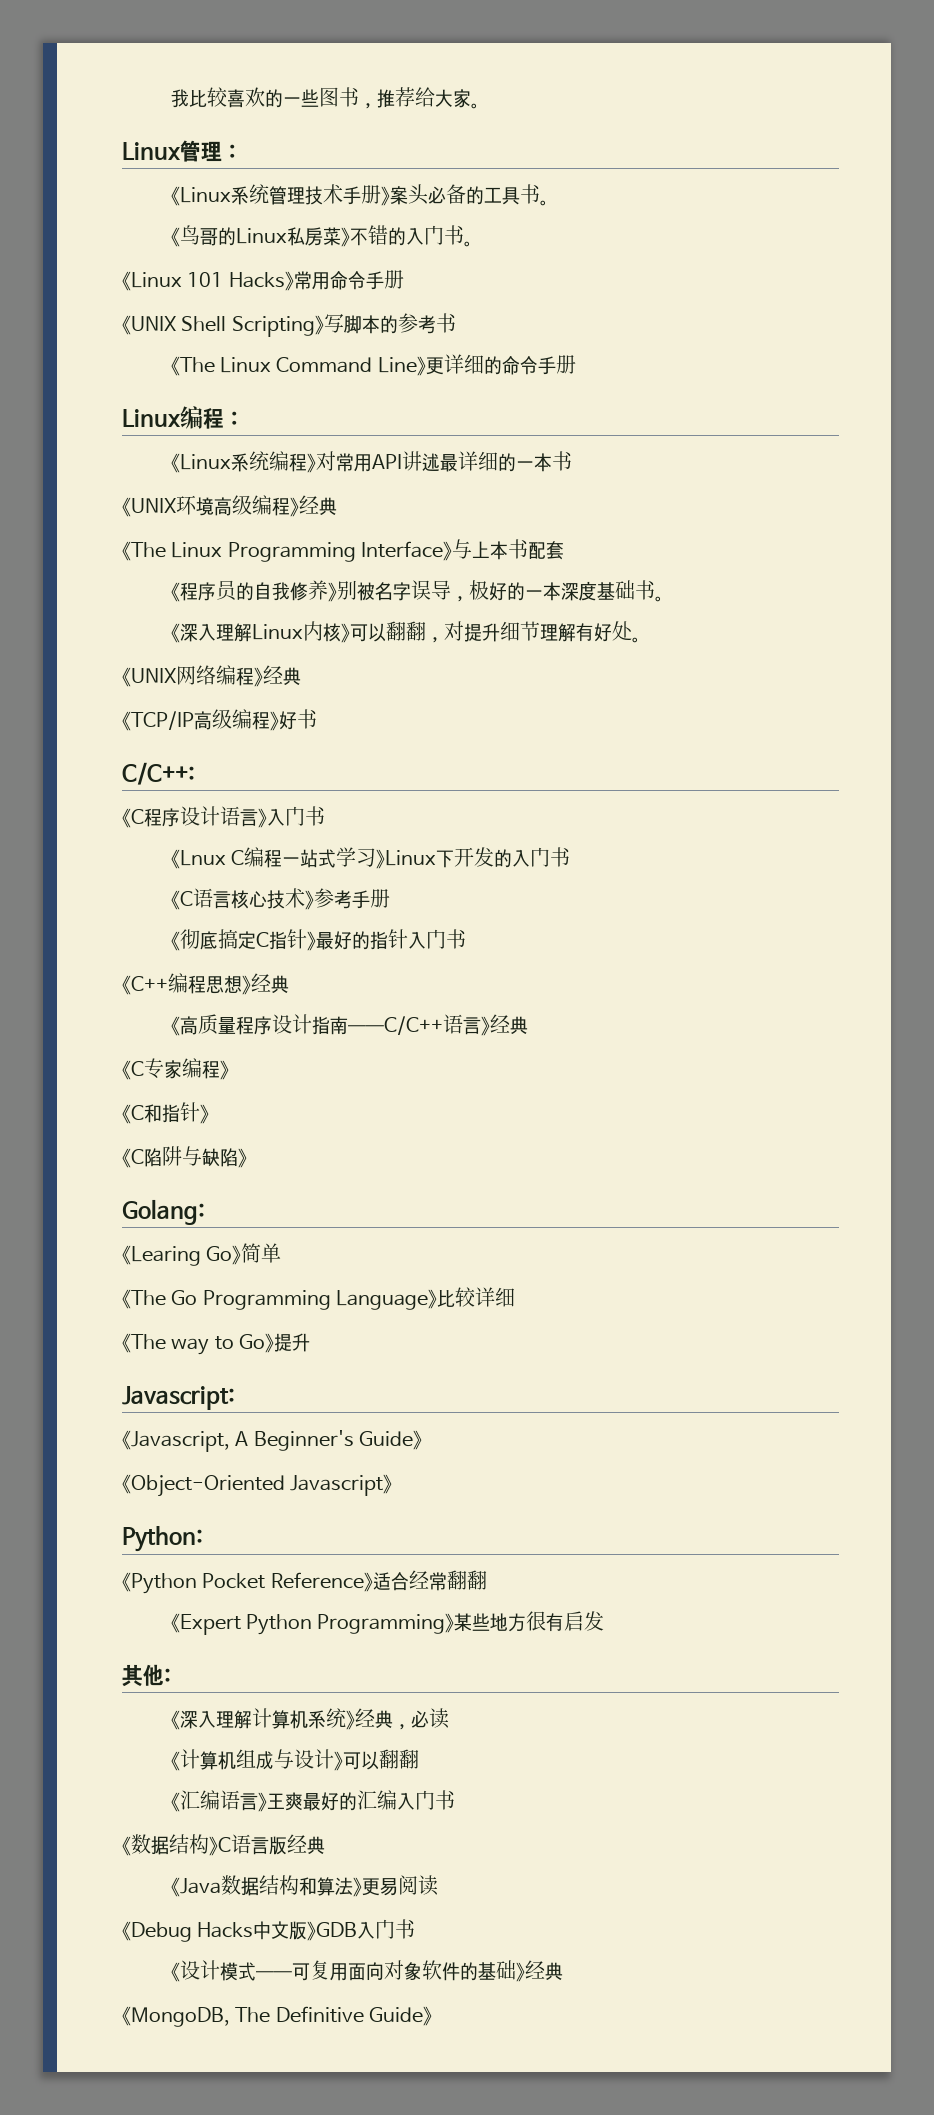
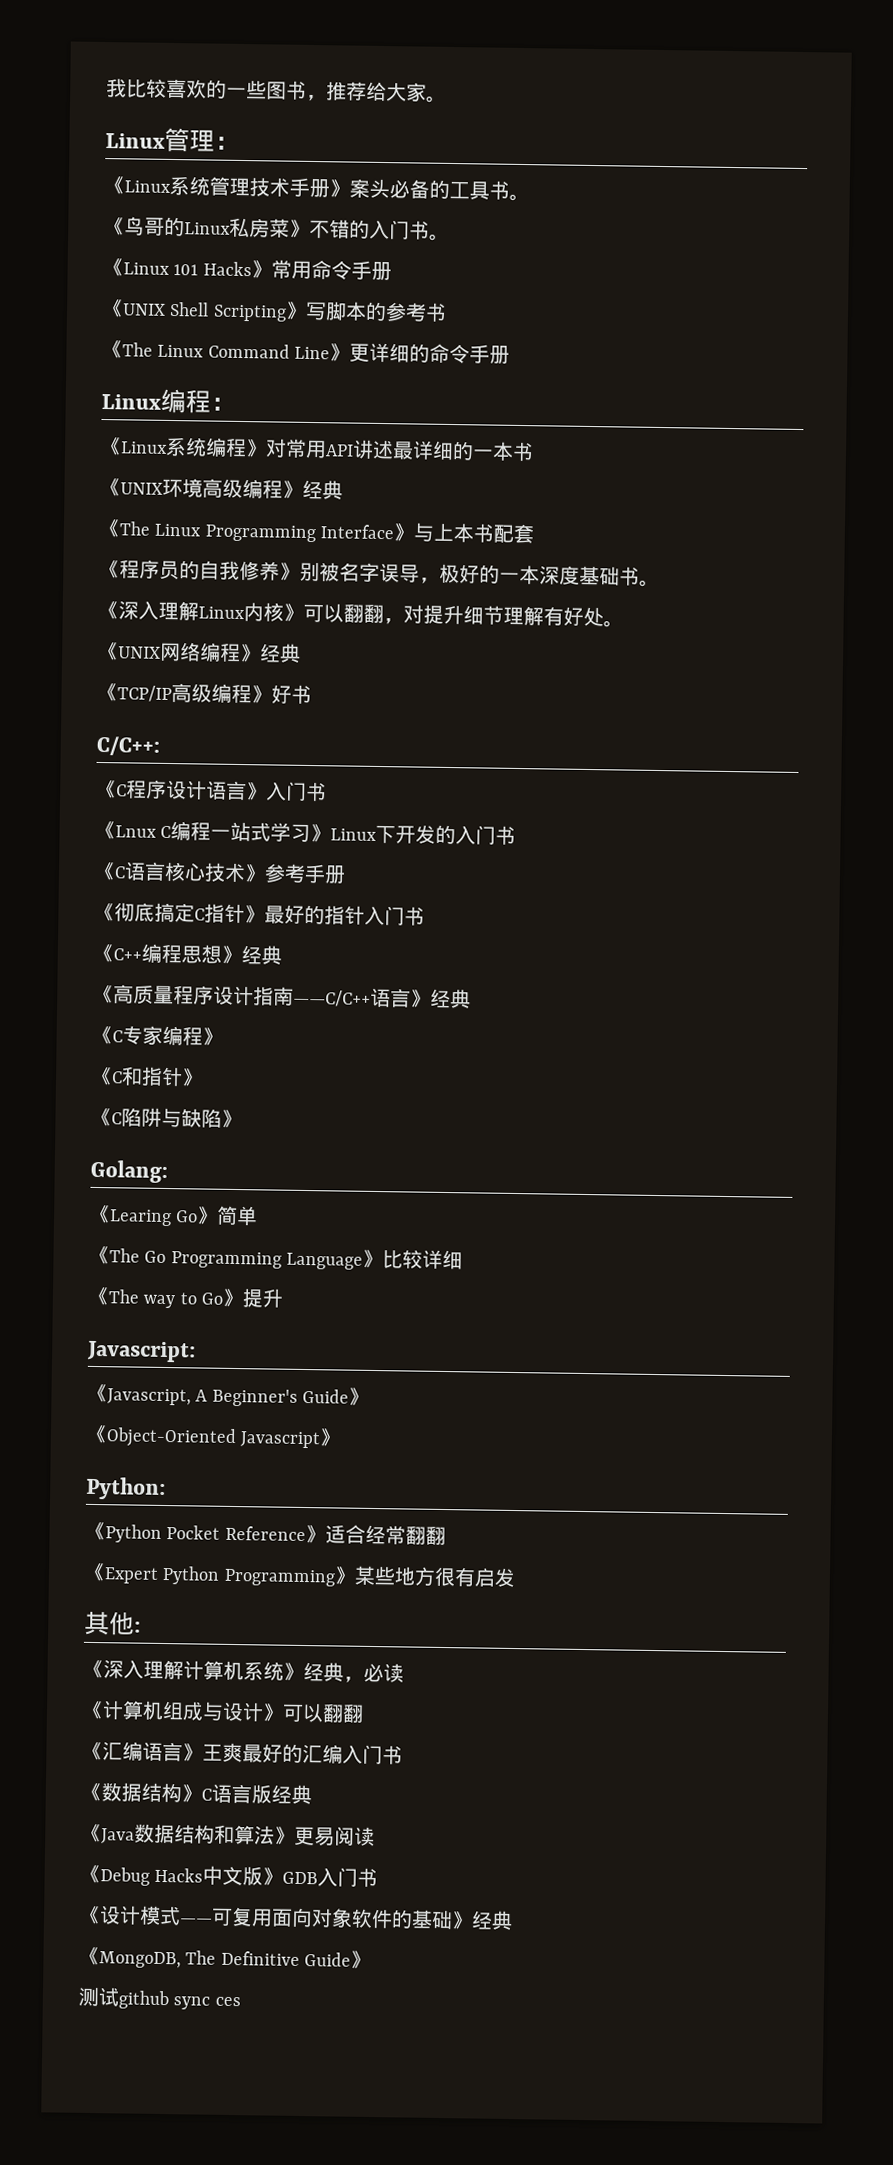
+ 测试github sync ces

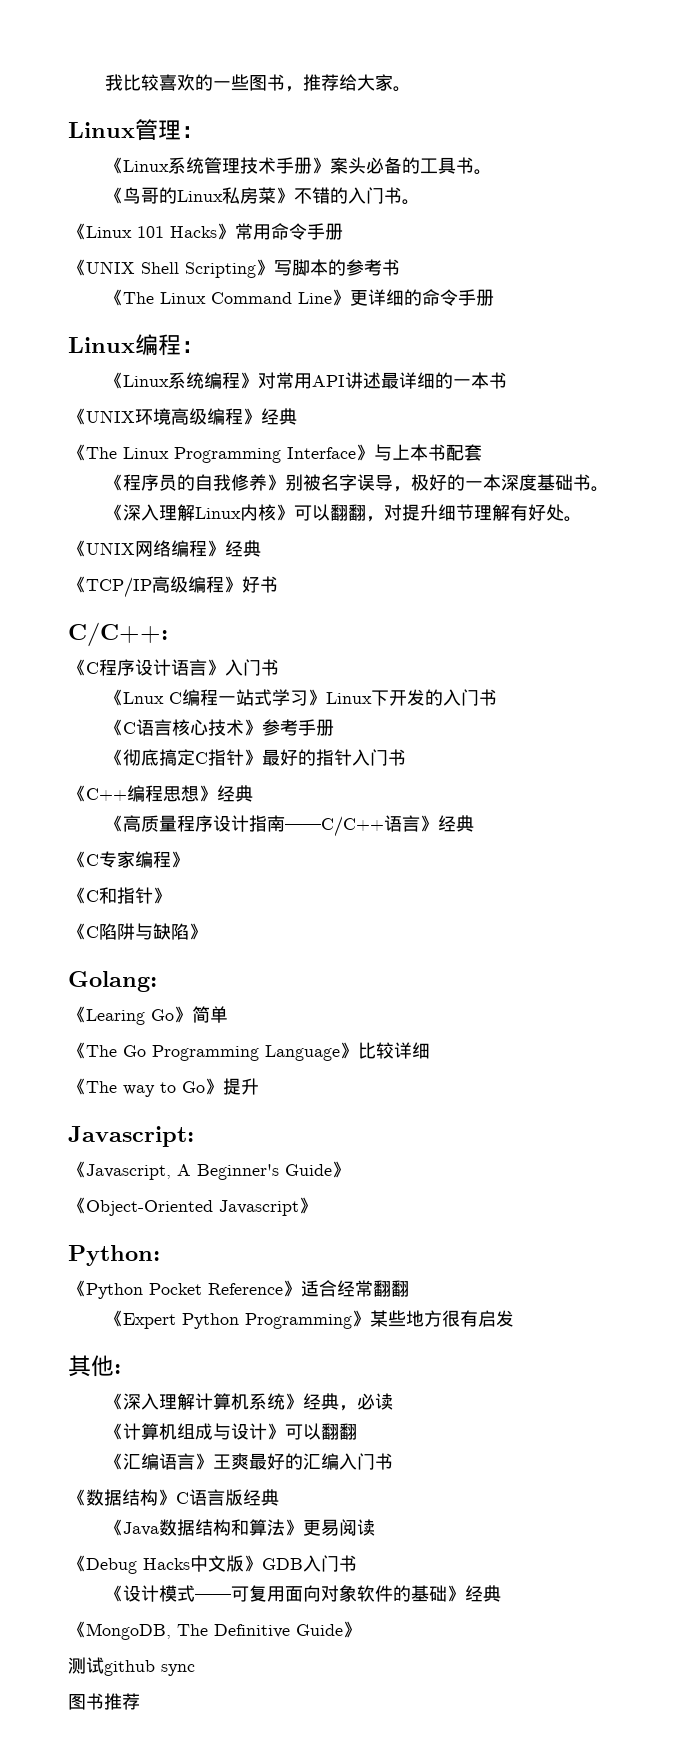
- 测试github sync ces
+ 测试github sync
+ 图书推荐

